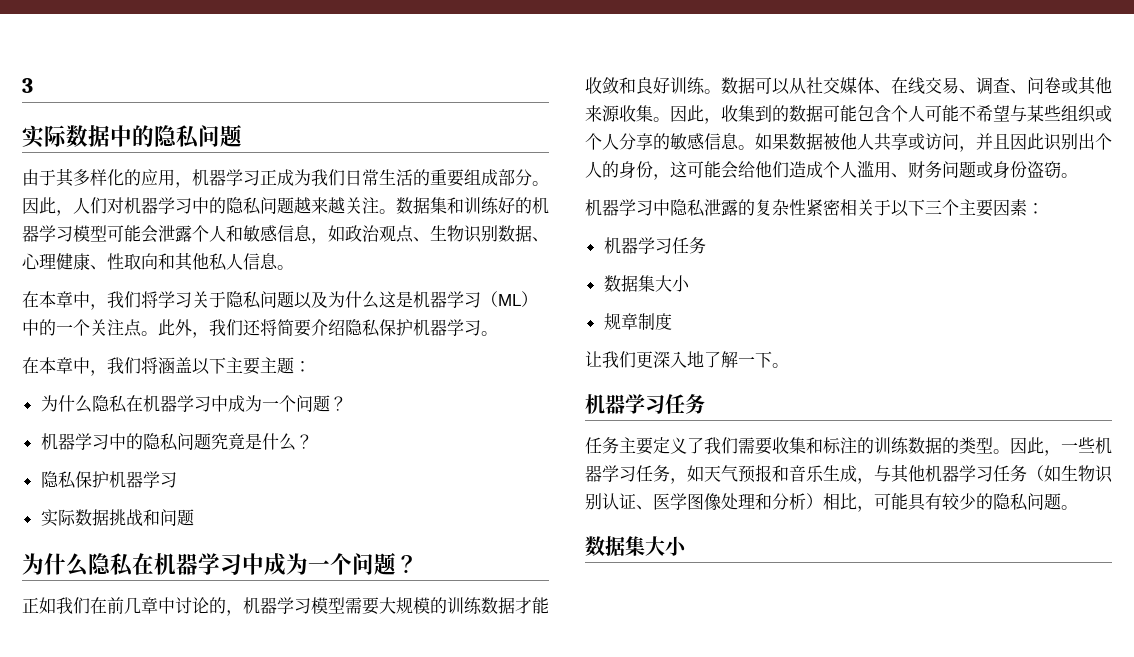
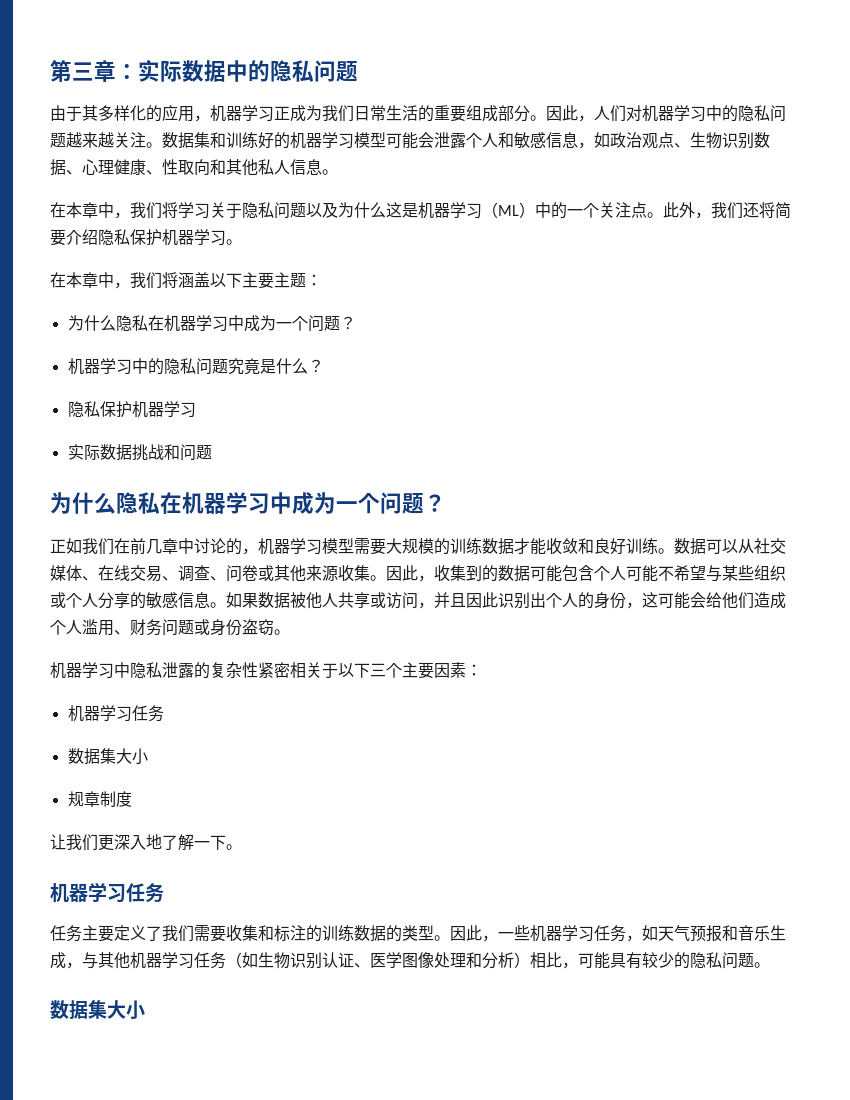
- 3
- 实际数据中的隐私问题
+ 第三章：实际数据中的隐私问题

